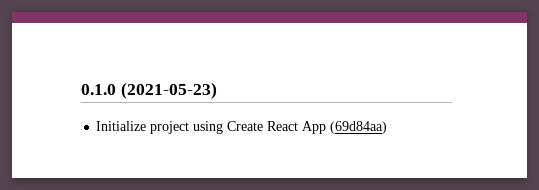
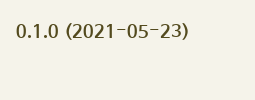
- Initialize project using Create React App (69d84aa)

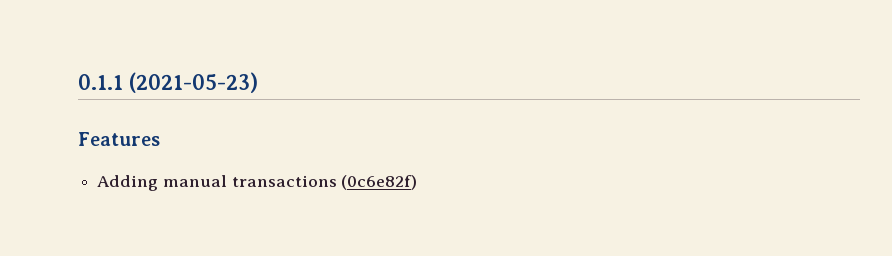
- 0.1.0 (2021-05-23)
+ 0.1.1 (2021-05-23)
+ Features
+ Adding manual transactions (0c6e82f)

